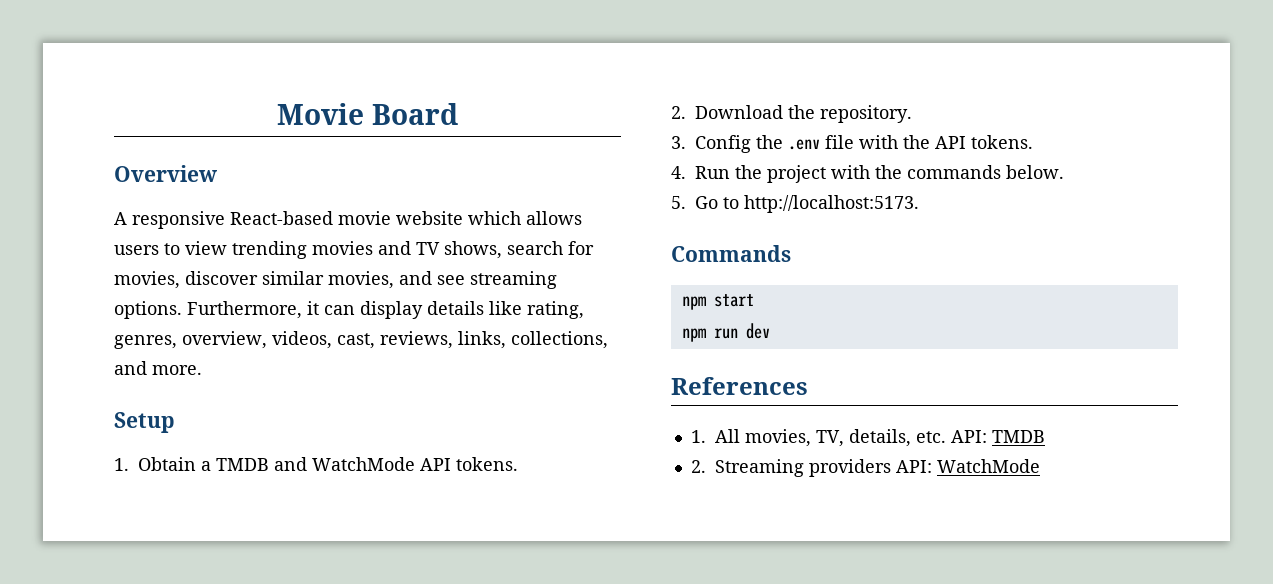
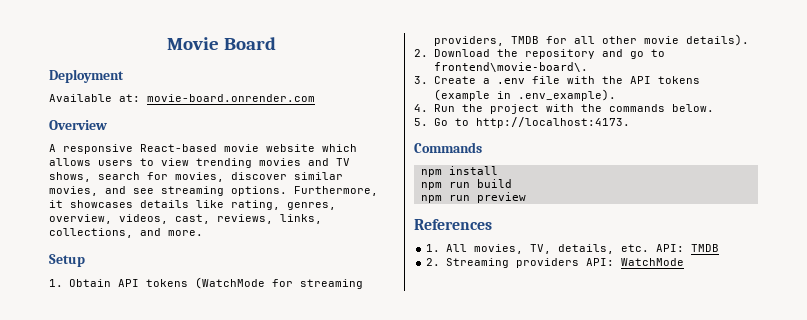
+ Deployment
+ Available at: movie-board.onrender.com
- Furthermore, it can display details like rating, genres, overview, videos, cast, reviews, links, collections, and more.
+ Furthermore, it showcases details like rating, genres, overview, videos, cast, reviews, links, collections, and more.
- 1. Obtain a TMDB and WatchMode API tokens.
- 2. Download the repository.
+ 1. Obtain API tokens (WatchMode for streaming providers, TMDB for all other movie details).
+ 2. Download the repository and go to frontend\movie-board\.
- 3. Config the .env file with the API tokens.
+ 3. Create a .env file with the API tokens (example in .env_example).
- 5. Go to http://localhost:5173.
+ 5. Go to http://localhost:4173.
- npm start
- npm run dev
+ npm install
+ npm run build
+ npm run preview

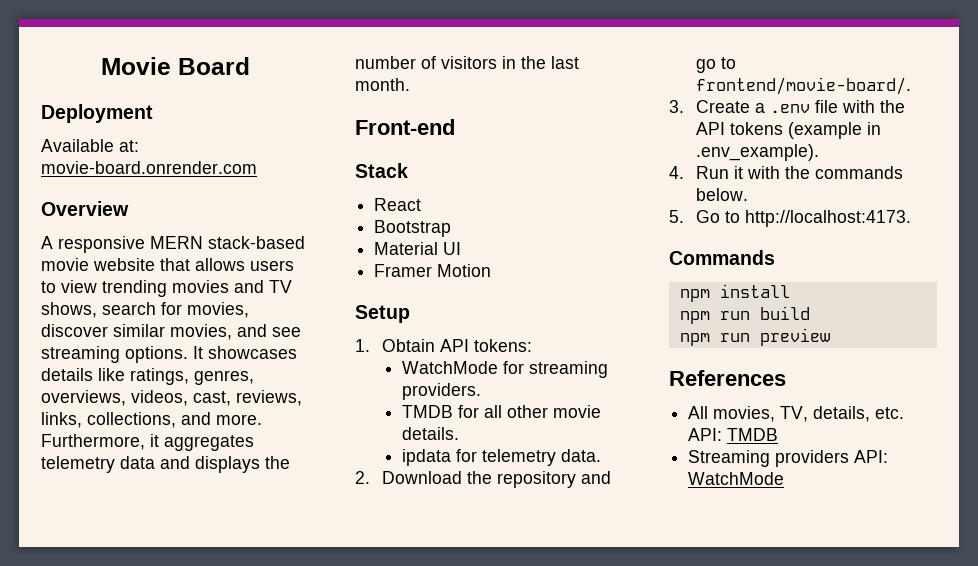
- A responsive React-based movie website which allows users to view trending movies and TV shows, search for movies, discover similar movies, and see streaming options.
+ A responsive MERN stack-based movie website that allows users to view trending movies and TV shows, search for movies, discover similar movies, and see streaming options.
- Furthermore, it showcases details like rating, genres, overview, videos, cast, reviews, links, collections, and more.
+ It showcases details like ratings, genres, overviews, videos, cast, reviews, links, collections, and more. Furthermore, it aggregates telemetry data and displays the number of visitors in the last month.
+ Front-end
+ Stack
+ React
+ Bootstrap
+ Material UI
+ Framer Motion
- 1. Obtain API tokens (WatchMode for streaming providers, TMDB for all other movie details).
+ 1. Obtain API tokens:
+ WatchMode for streaming providers.
+ TMDB for all other movie details.
+ ipdata for telemetry data.
- 2. Download the repository and go to frontend\movie-board\.
+ 2. Download the repository and go to frontend/movie-board/.
- 4. Run the project with the commands below.
+ 4. Run it with the commands below.
- 1. All movies, TV, details, etc. API: TMDB
+ All movies, TV, details, etc. API: TMDB
- 2. Streaming providers API: WatchMode
+ Streaming providers API: WatchMode

